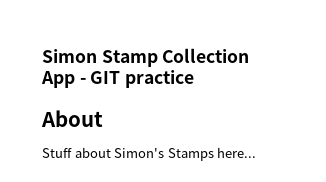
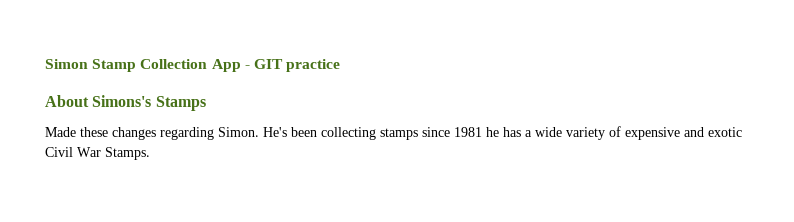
- About
- Stuff about Simon's Stamps here...
+ About Simons's Stamps
+ Made these changes regarding Simon. He's been collecting stamps since 1981 he has a wide variety of expensive and exotic Civil War Stamps.

